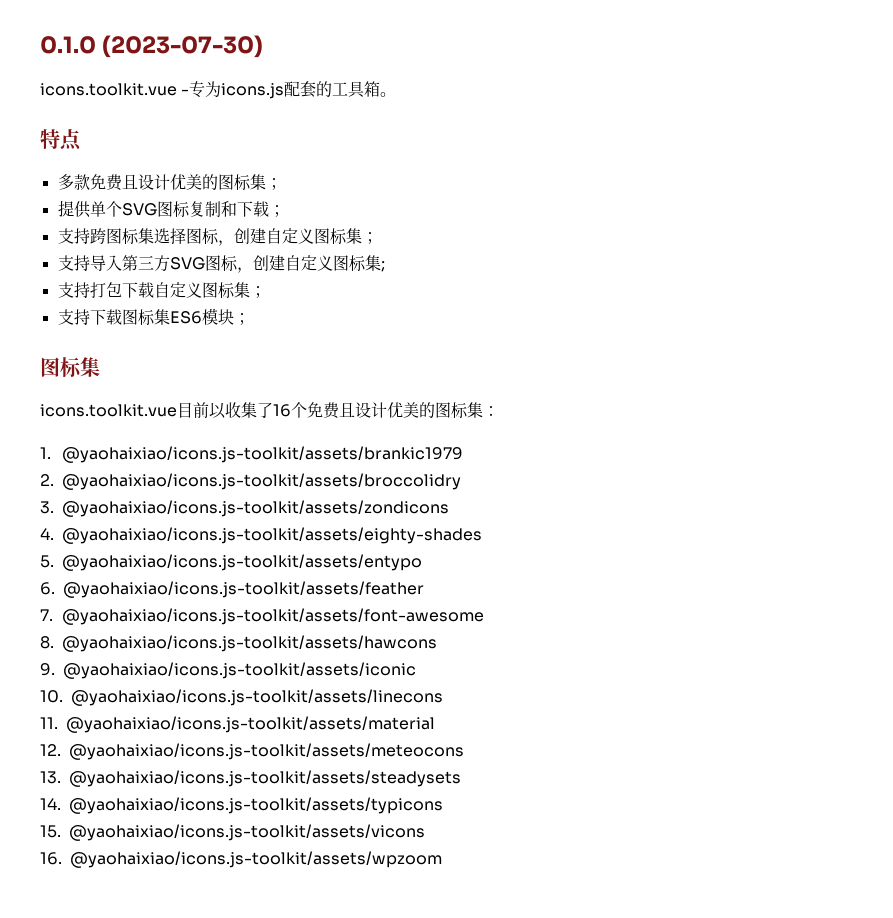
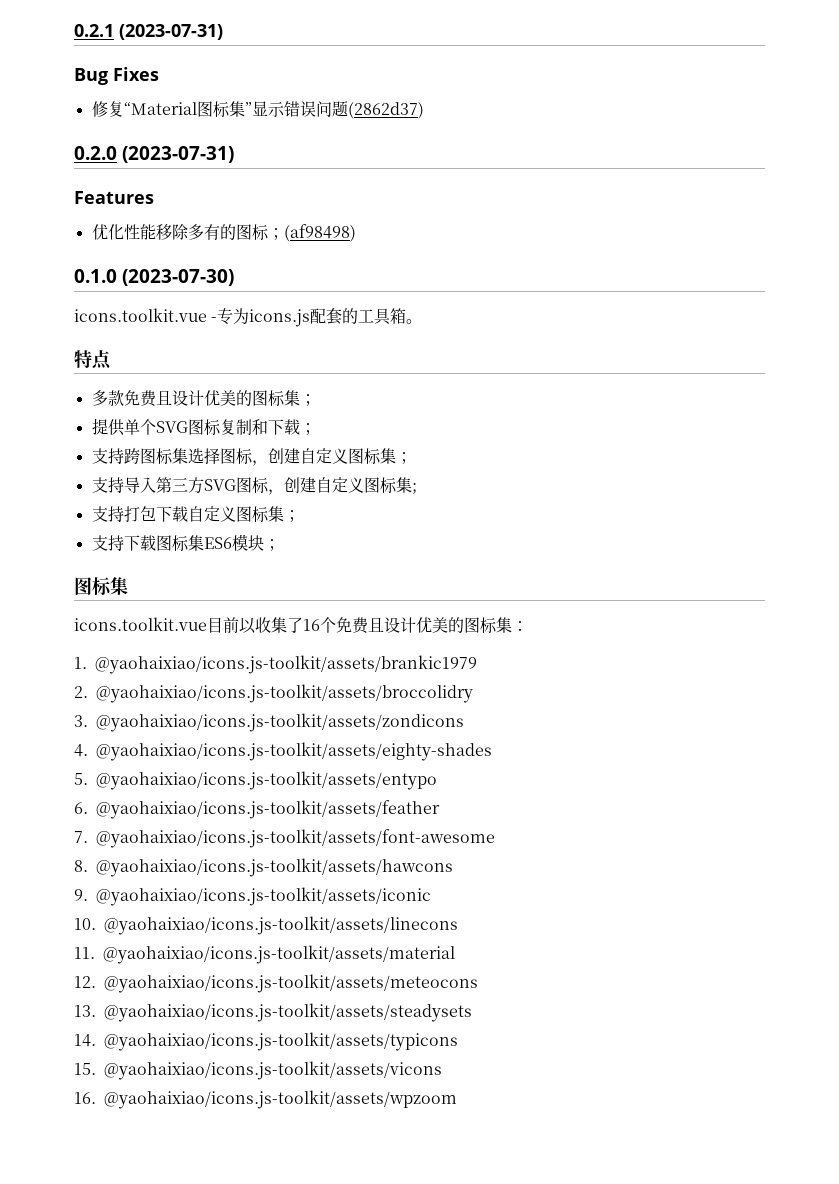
+ 0.2.1 (2023-07-31)
+ Bug Fixes
+ 修复“Material图标集”显示错误问题(2862d37)
+ 0.2.0 (2023-07-31)
+ Features
+ 优化性能移除多有的图标；(af98498)

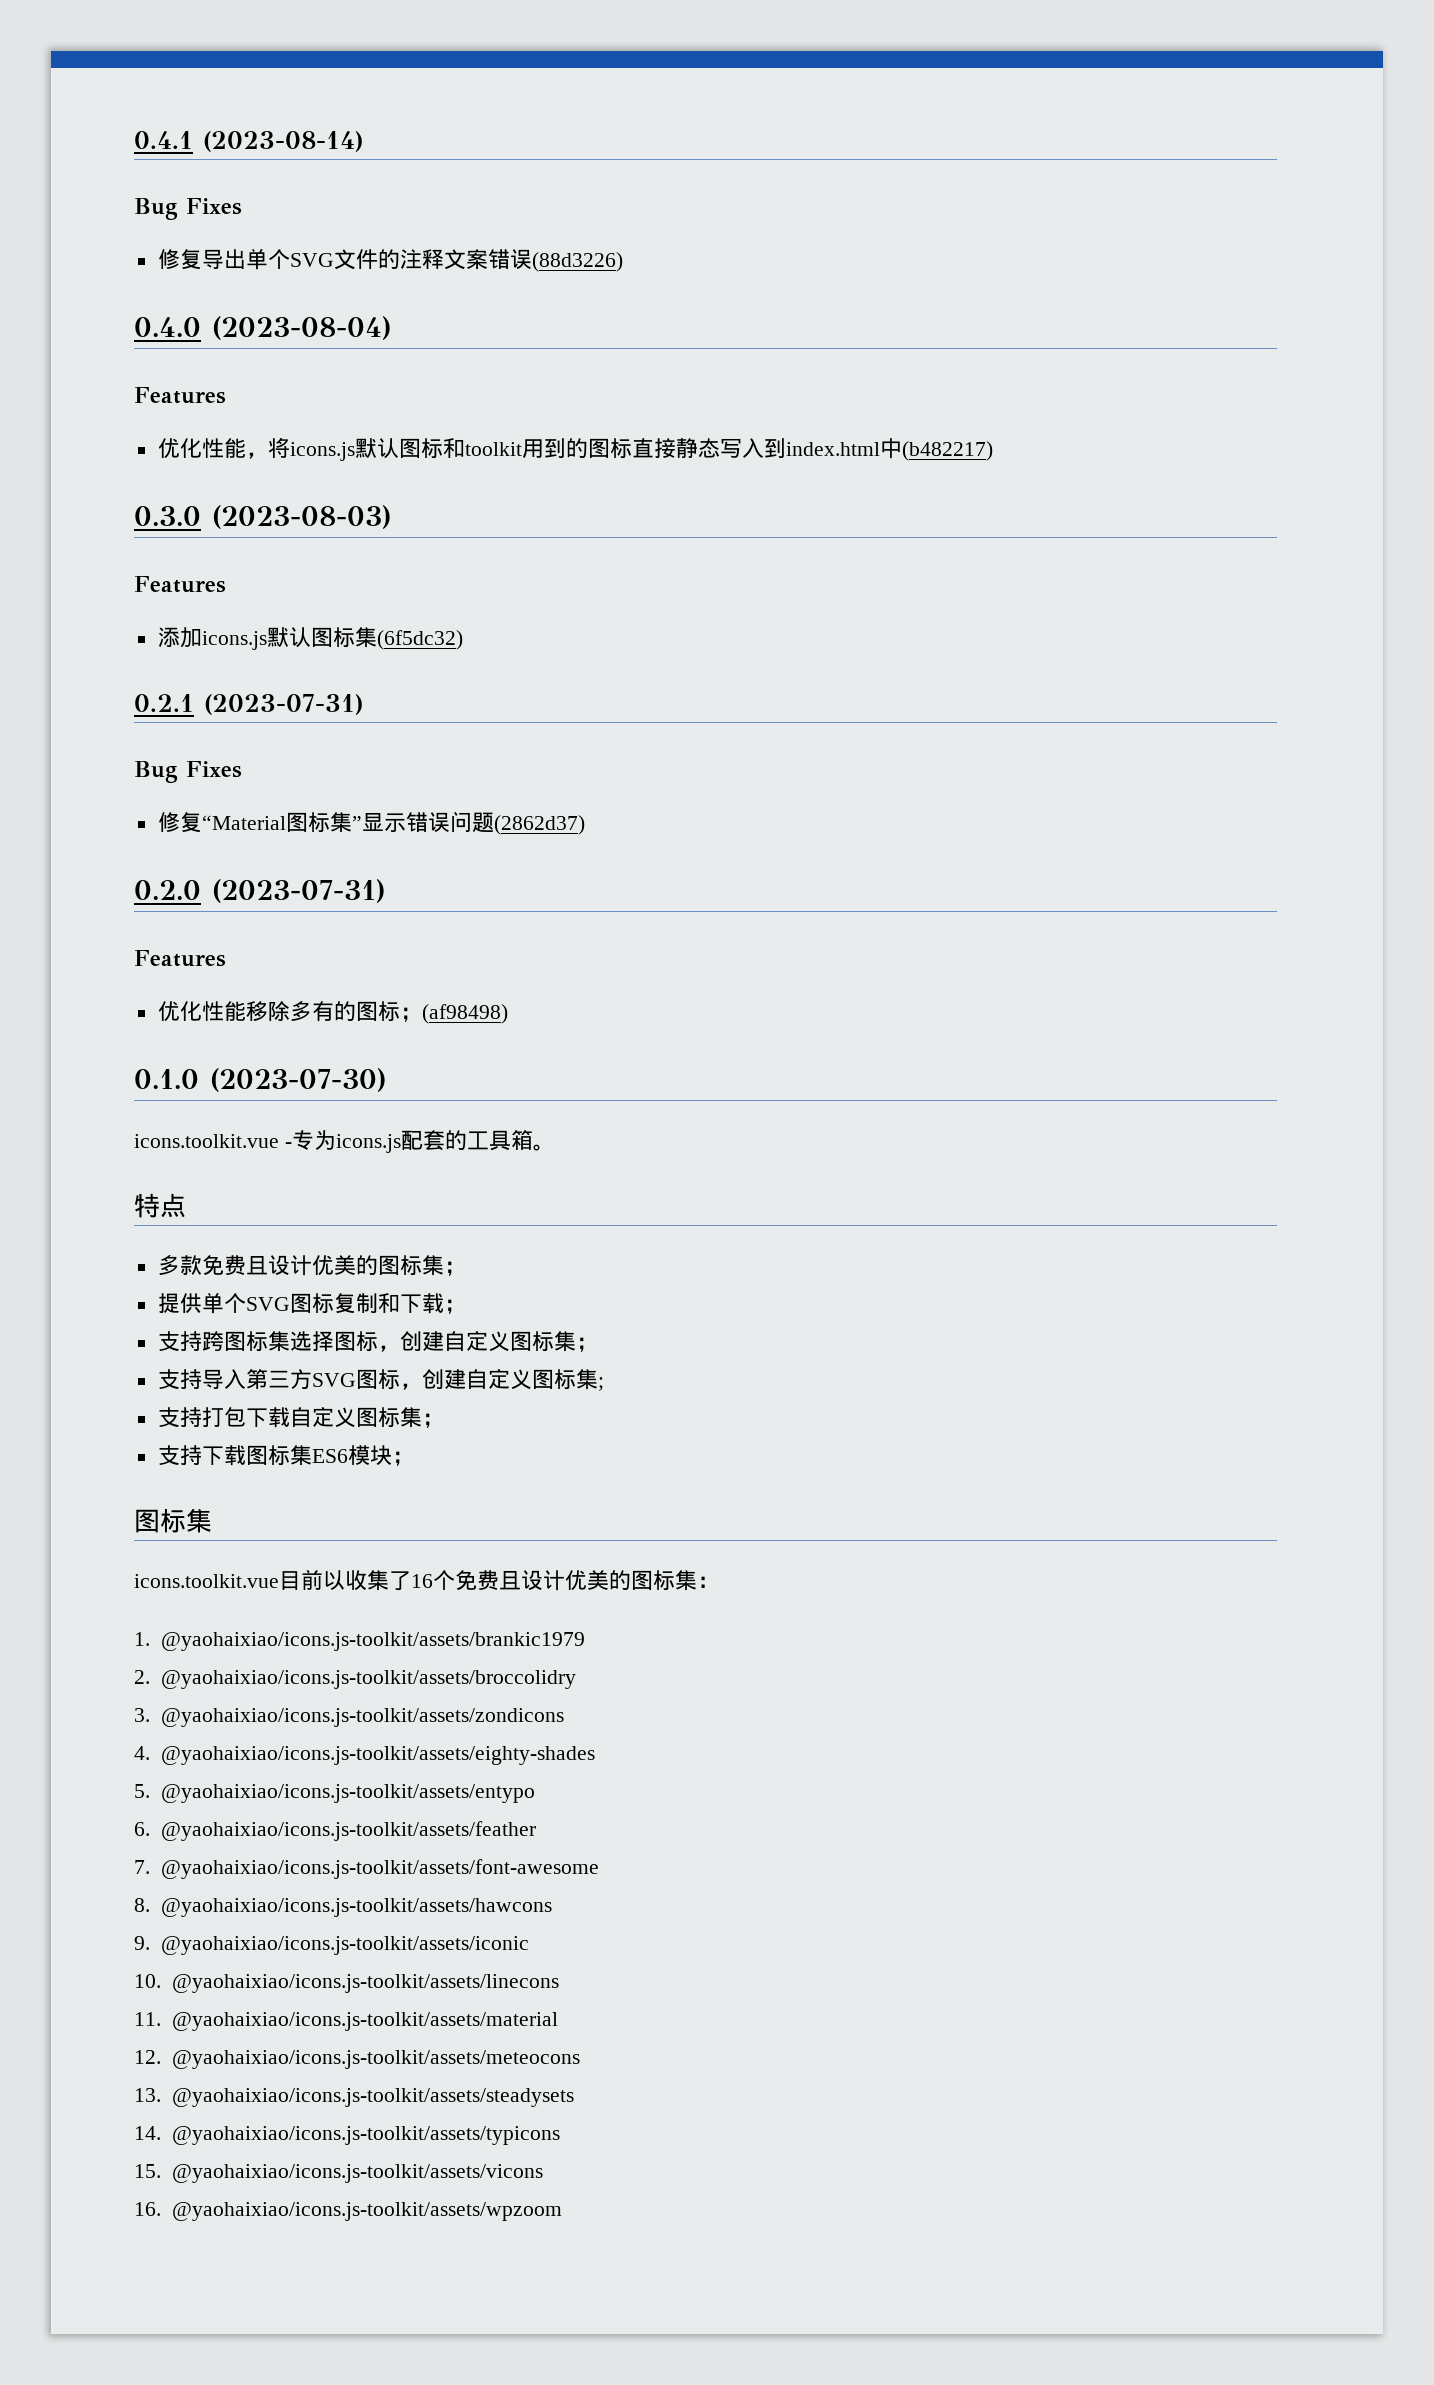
+ 0.4.1 (2023-08-14)
+ Bug Fixes
+ 修复导出单个SVG文件的注释文案错误(88d3226)
+ 0.4.0 (2023-08-04)
+ Features
+ 优化性能，将icons.js默认图标和toolkit用到的图标直接静态写入到index.html中(b482217)
+ 0.3.0 (2023-08-03)
+ Features
+ 添加icons.js默认图标集(6f5dc32)

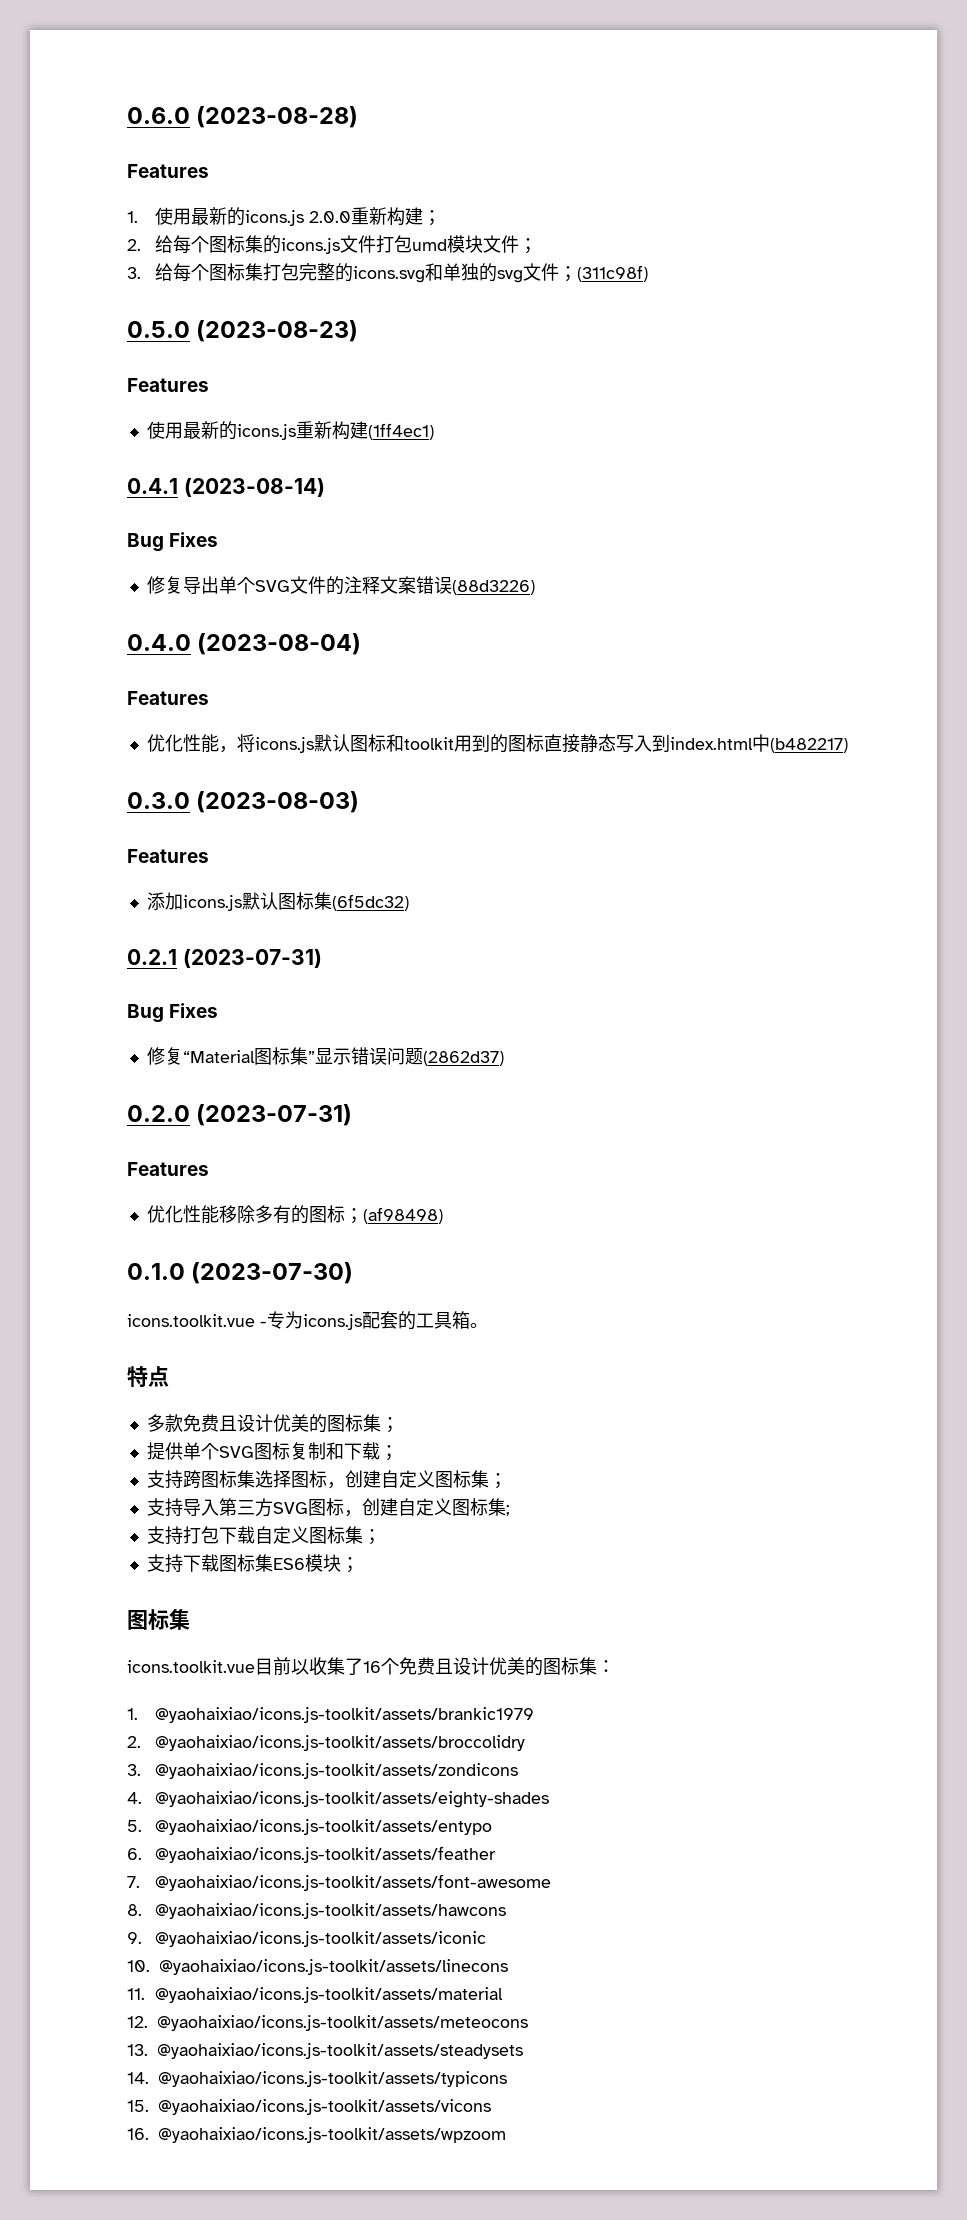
+ 0.6.0 (2023-08-28)
+ Features
+ 1.使用最新的icons.js 2.0.0重新构建；
+ 2.给每个图标集的icons.js文件打包umd模块文件；
+ 3.给每个图标集打包完整的icons.svg和单独的svg文件；(311c98f)
+ 0.5.0 (2023-08-23)
+ Features
+ 使用最新的icons.js重新构建(1ff4ec1)

